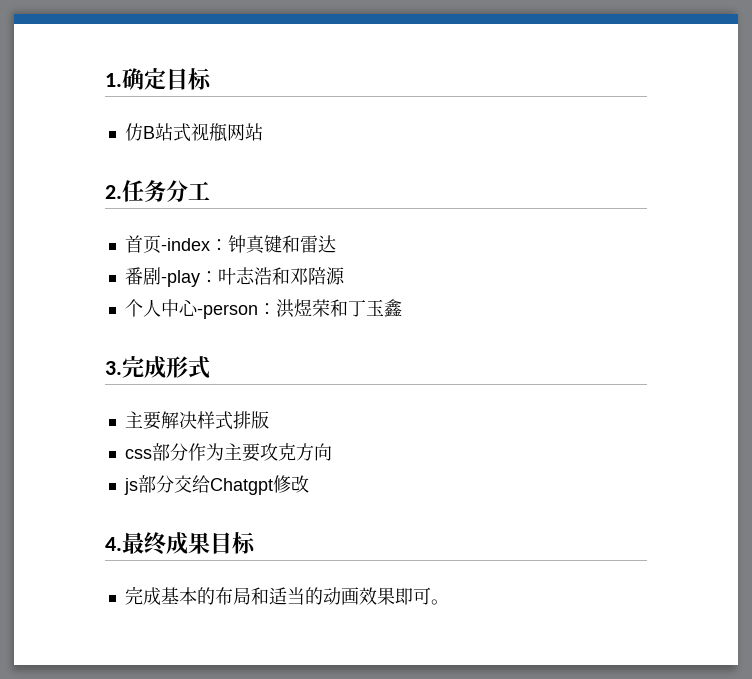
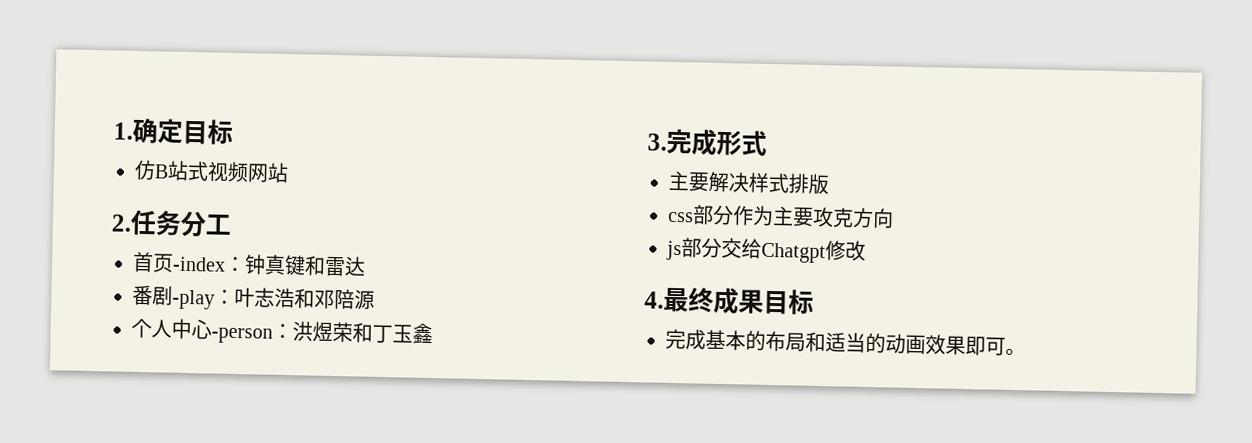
- 仿B站式视甁网站
+ 仿B站式视频网站

